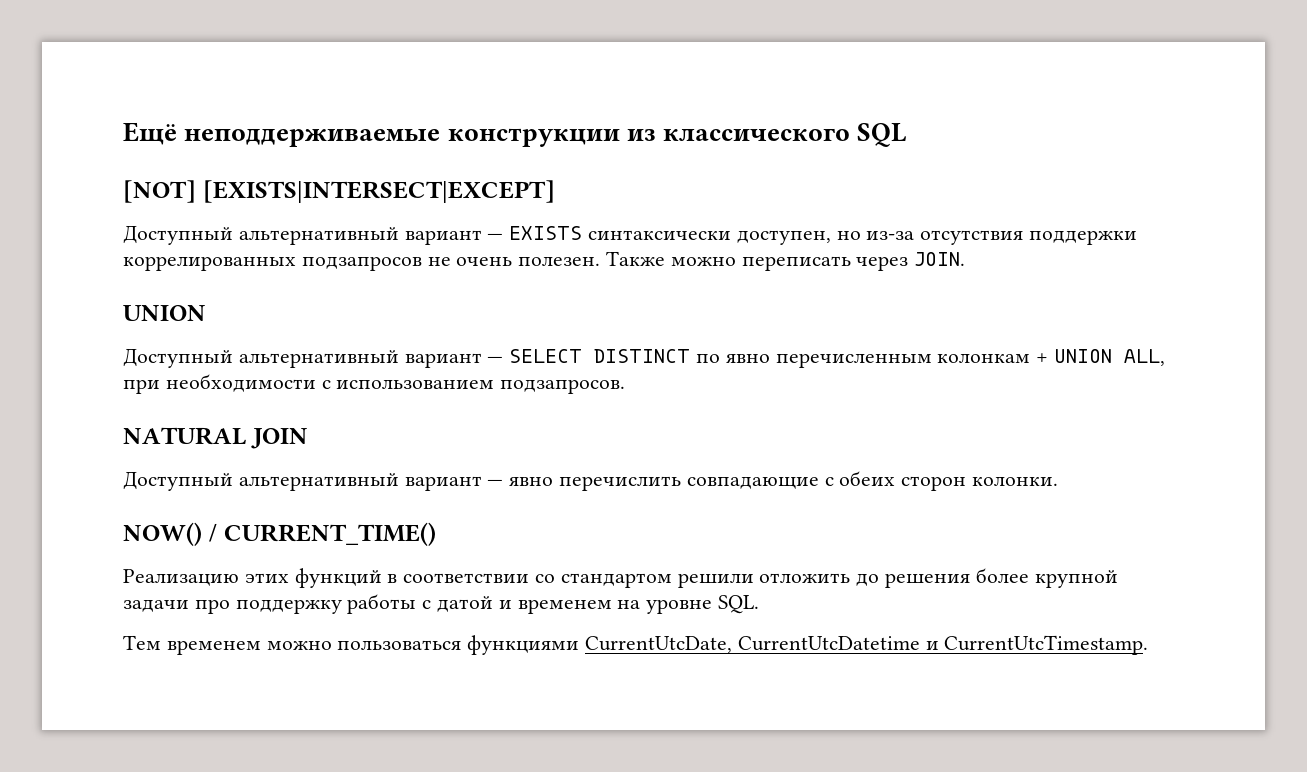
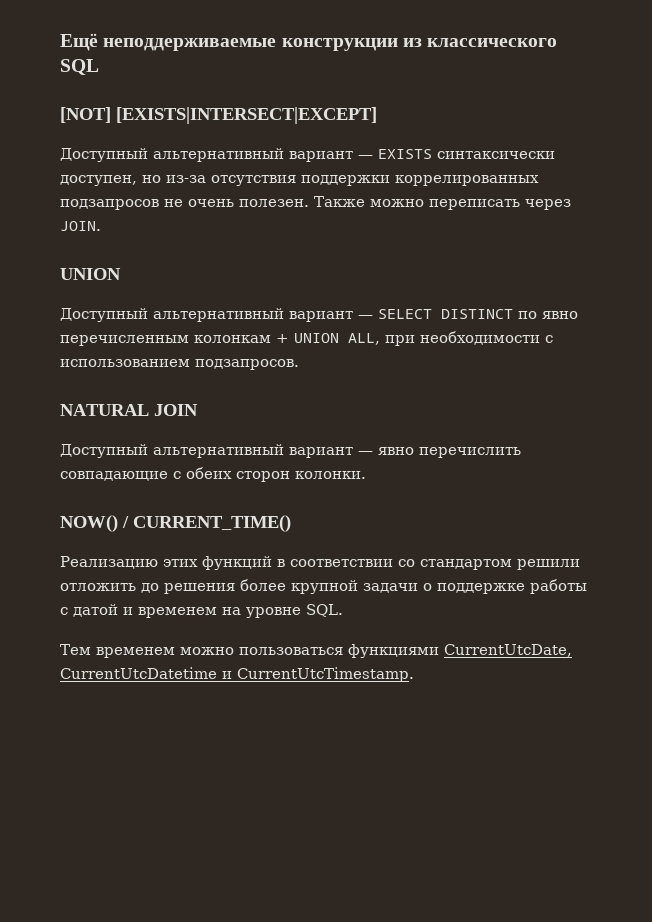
- Реализацию этих функций в соответствии со стандартом решили отложить до решения более крупной задачи про поддержку работы с датой и временем на уровне SQL.
+ Реализацию этих функций в соответствии со стандартом решили отложить до решения более крупной задачи о поддержке работы с датой и временем на уровне SQL.

